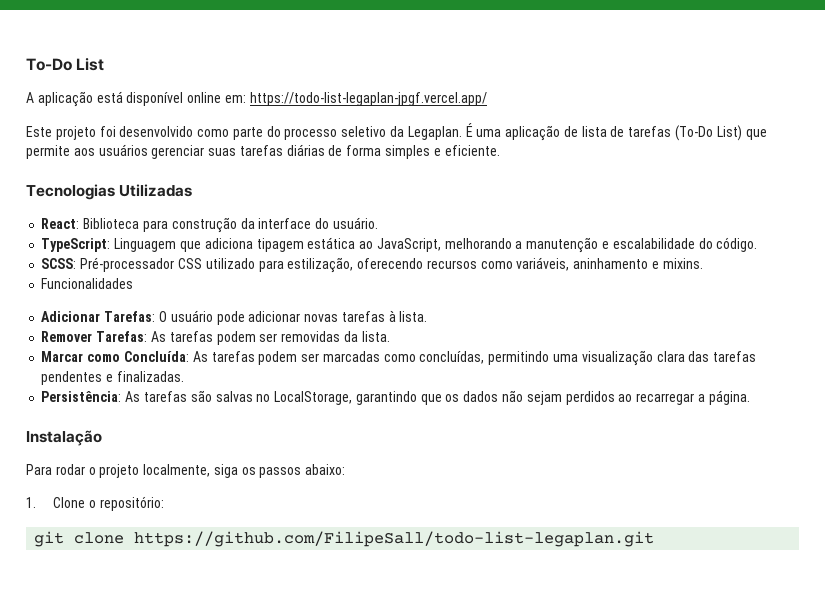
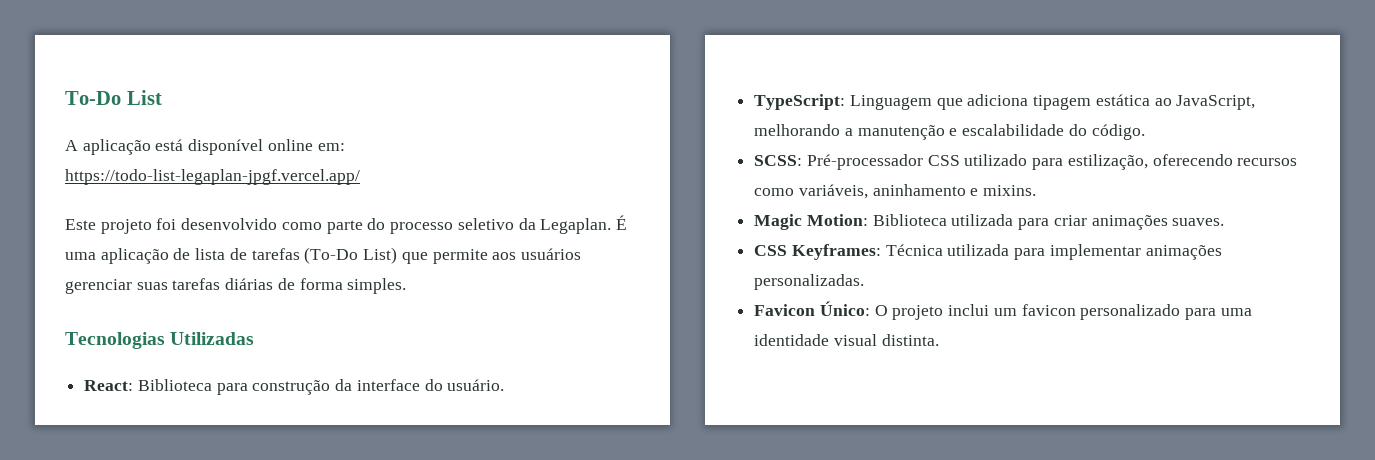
- É uma aplicação de lista de tarefas (To-Do List) que permite aos usuários gerenciar suas tarefas diárias de forma simples e eficiente.
+ É uma aplicação de lista de tarefas (To-Do List) que permite aos usuários gerenciar suas tarefas diárias de forma simples.
- Funcionalidades
- Adicionar Tarefas: O usuário pode adicionar novas tarefas à lista.
- Remover Tarefas: As tarefas podem ser removidas da lista.
- Marcar como Concluída: As tarefas podem ser marcadas como concluídas, permitindo uma visualização clara das tarefas pendentes e finalizadas.
- Persistência: As tarefas são salvas no LocalStorage, garantindo que os dados não sejam perdidos ao recarregar a página.
- Instalação
- Para rodar o projeto localmente, siga os passos abaixo:
- 1. Clone o repositório:
- git clone https://github.com/FilipeSall/todo-list-legaplan.git
+ Magic Motion: Biblioteca utilizada para criar animações suaves.
+ CSS Keyframes: Técnica utilizada para implementar animações personalizadas.
+ Favicon Único: O projeto inclui um favicon personalizado para uma identidade visual distinta.

